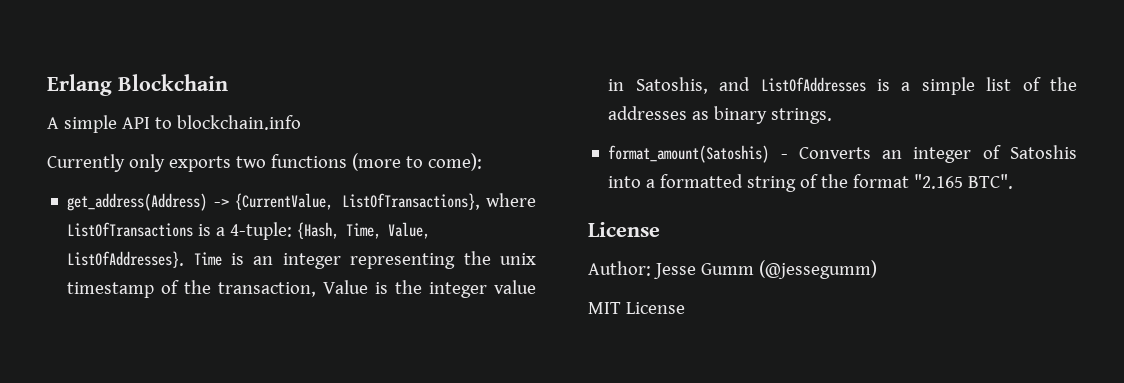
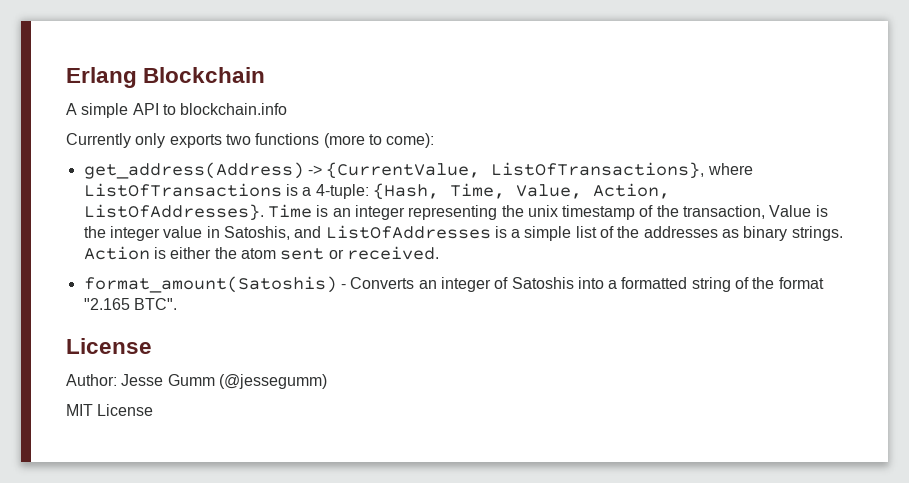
- get_address(Address) -> {CurrentValue, ListOfTransactions}, where ListOfTransactions is a 4-tuple: {Hash, Time, Value, ListOfAddresses}.
+ get_address(Address) -> {CurrentValue, ListOfTransactions}, where ListOfTransactions is a 4-tuple: {Hash, Time, Value, Action, ListOfAddresses}.
+ Action is either the atom sent or received.

